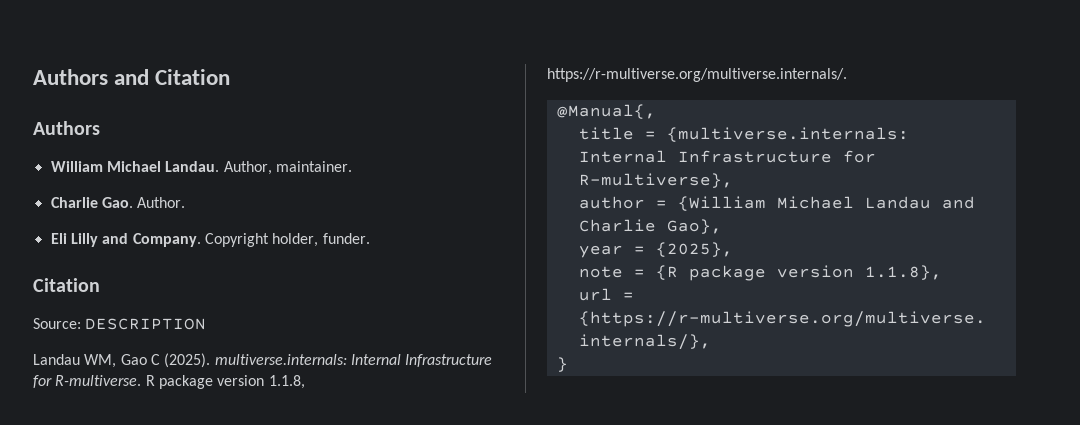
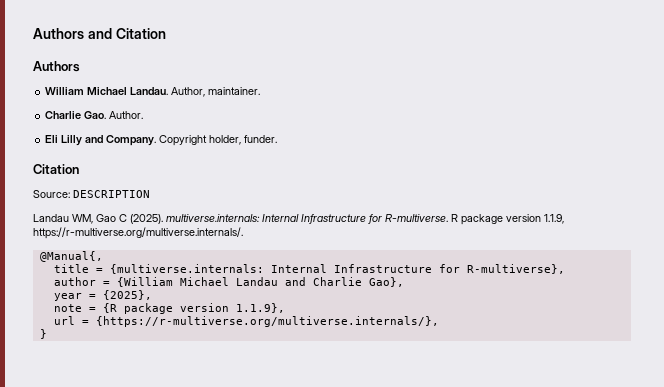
- R package version 1.1.8, https://r-multiverse.org/multiverse.internals/.
+ R package version 1.1.9, https://r-multiverse.org/multiverse.internals/.
- note = {R package version 1.1.8},
+ note = {R package version 1.1.9},

